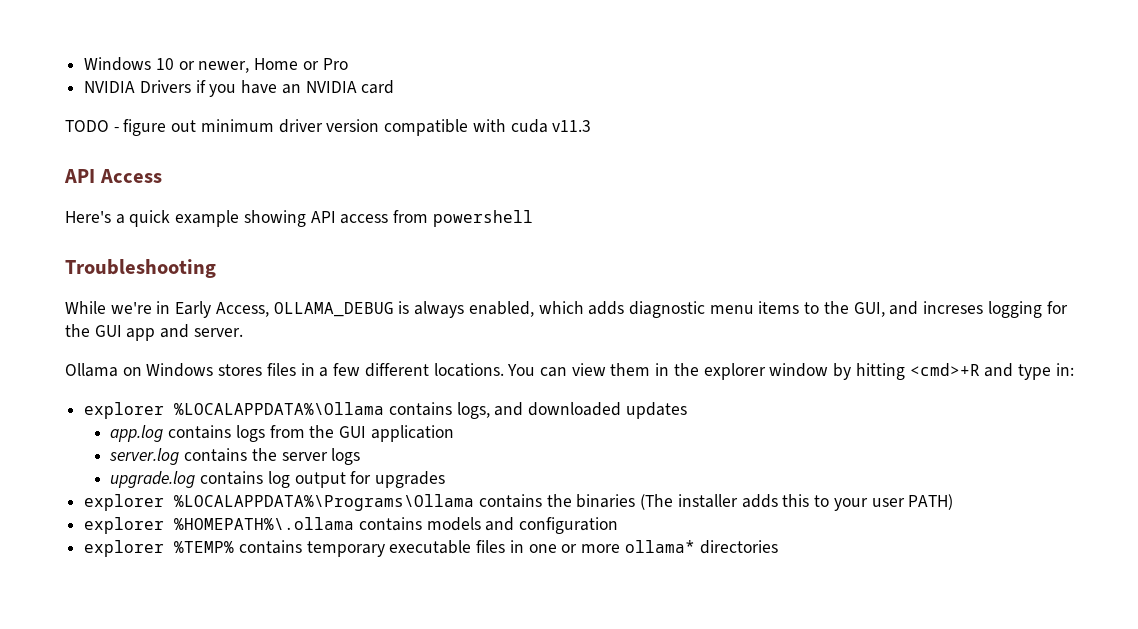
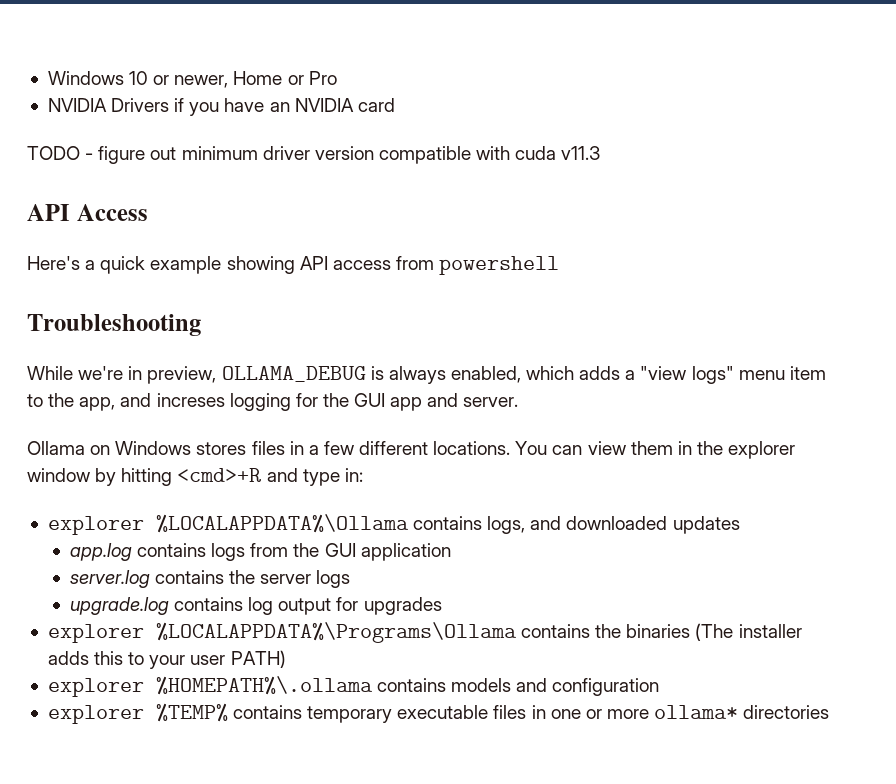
- While we're in Early Access, OLLAMA_DEBUG is always enabled, which adds diagnostic menu items to the GUI, and increses logging for the GUI app and server.
+ While we're in preview, OLLAMA_DEBUG is always enabled, which adds a "view logs" menu item to the app, and increses logging for the GUI app and server.

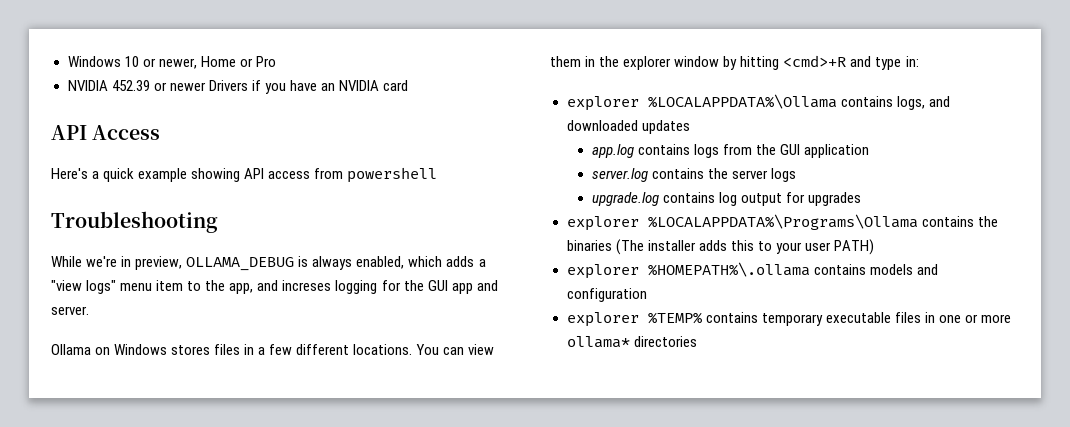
- NVIDIA Drivers if you have an NVIDIA card
+ NVIDIA 452.39 or newer Drivers if you have an NVIDIA card
- TODO - figure out minimum driver version compatible with cuda v11.3

